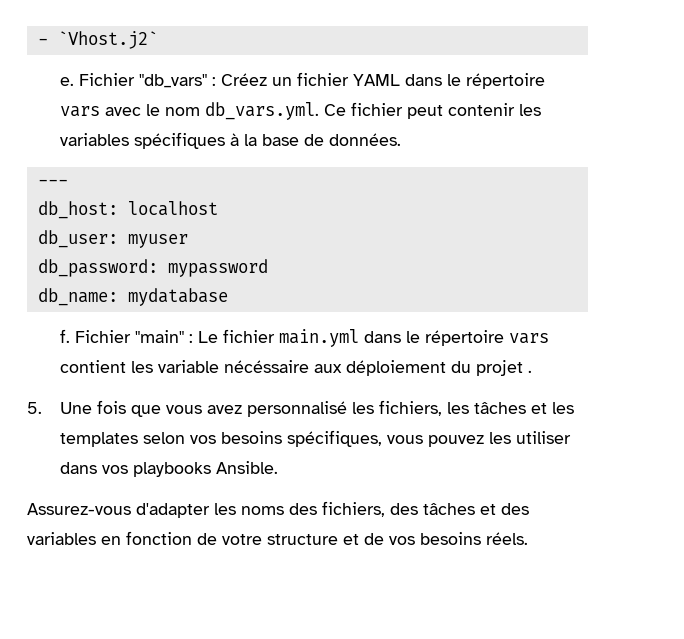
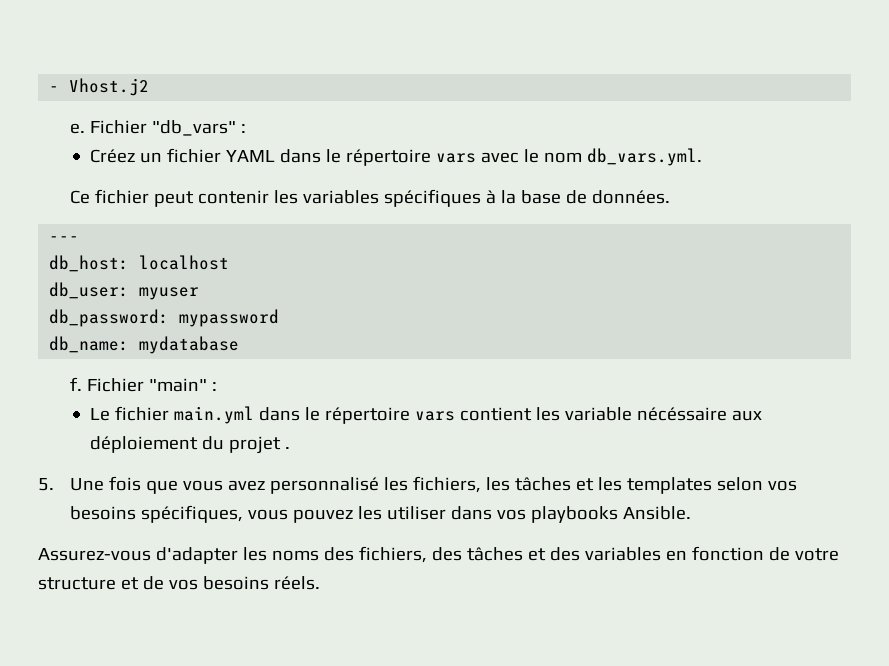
- - `Vhost.j2`
+ - Vhost.j2
- Fichier "db_vars" : Créez un fichier YAML dans le répertoire vars avec le nom db_vars.yml. Ce fichier peut contenir les variables spécifiques à la base de données.
+ Fichier "db_vars" :
+ Créez un fichier YAML dans le répertoire vars avec le nom db_vars.yml.
+ Ce fichier peut contenir les variables spécifiques à la base de données.
- Fichier "main" : Le fichier main.yml dans le répertoire vars contient les variable nécéssaire aux déploiement du projet .
+ Fichier "main" :
+ Le fichier main.yml dans le répertoire vars contient les variable nécéssaire aux déploiement du projet .

